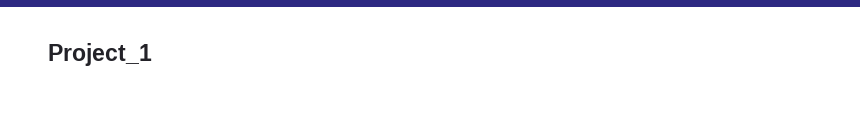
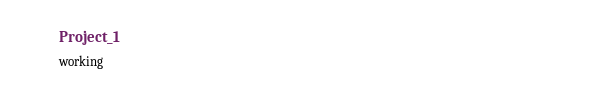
+ working

